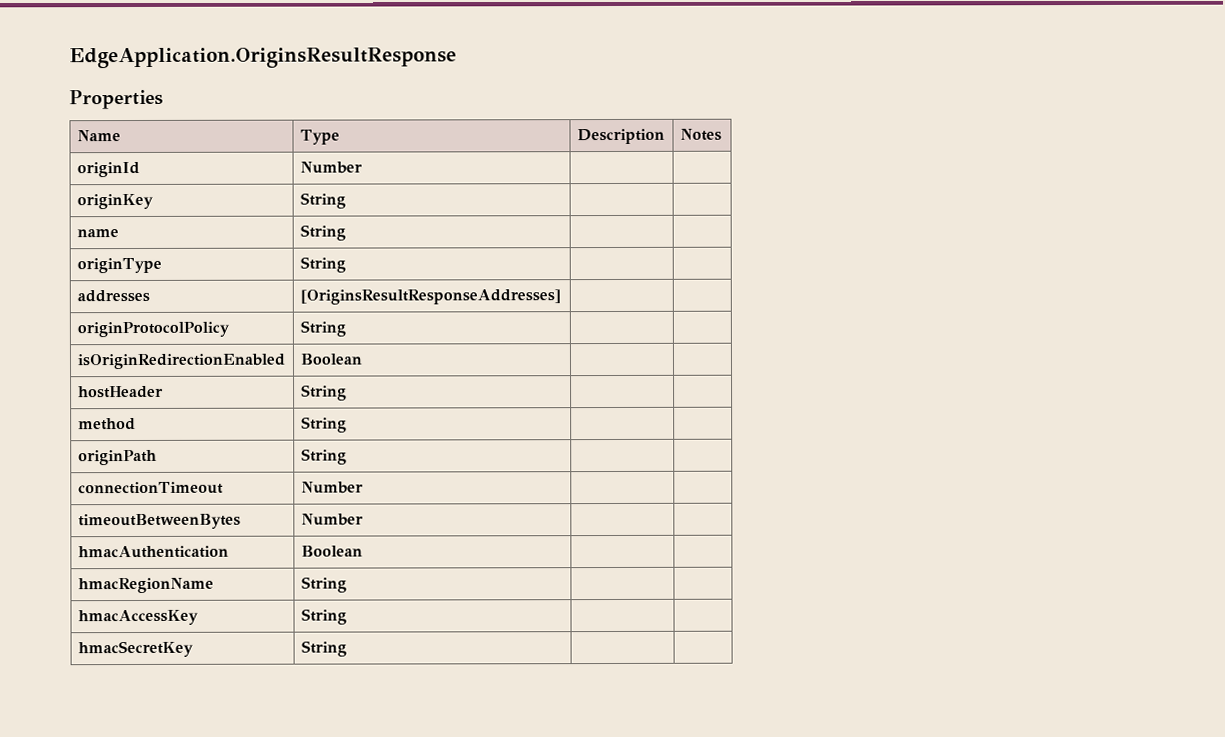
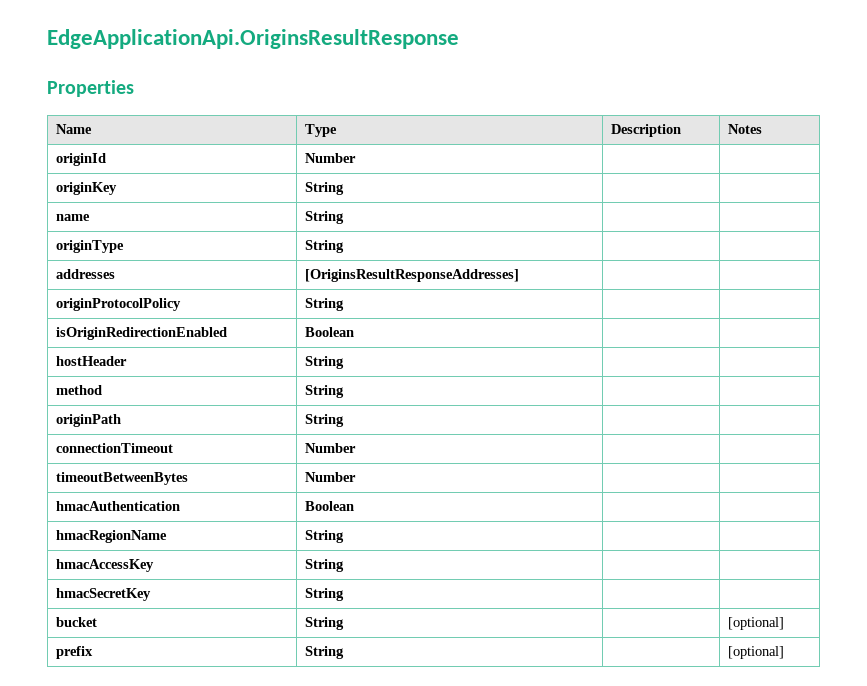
- EdgeApplication.OriginsResultResponse
+ EdgeApplicationApi.OriginsResultResponse
+ bucket | String | | [optional]
+ prefix | String | | [optional]

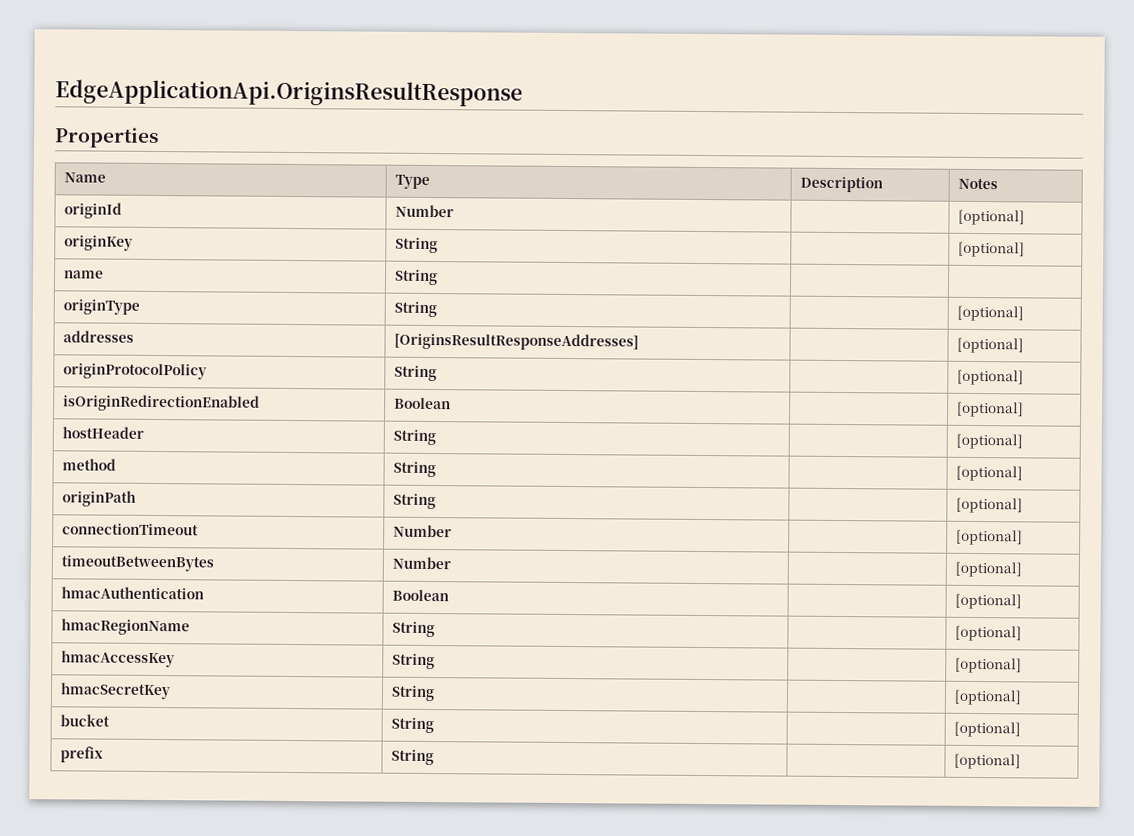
- originId | Number | |
+ originId | Number | | [optional]
- originKey | String | |
+ originKey | String | | [optional]
- originType | String | |
+ originType | String | | [optional]
- addresses | [OriginsResultResponseAddresses] | |
+ addresses | [OriginsResultResponseAddresses] | | [optional]
- originProtocolPolicy | String | |
+ originProtocolPolicy | String | | [optional]
- isOriginRedirectionEnabled | Boolean | |
+ isOriginRedirectionEnabled | Boolean | | [optional]
- hostHeader | String | |
+ hostHeader | String | | [optional]
- method | String | |
+ method | String | | [optional]
- originPath | String | |
+ originPath | String | | [optional]
- connectionTimeout | Number | |
+ connectionTimeout | Number | | [optional]
- timeoutBetweenBytes | Number | |
+ timeoutBetweenBytes | Number | | [optional]
- hmacAuthentication | Boolean | |
+ hmacAuthentication | Boolean | | [optional]
- hmacRegionName | String | |
+ hmacRegionName | String | | [optional]
- hmacAccessKey | String | |
+ hmacAccessKey | String | | [optional]
- hmacSecretKey | String | |
+ hmacSecretKey | String | | [optional]

